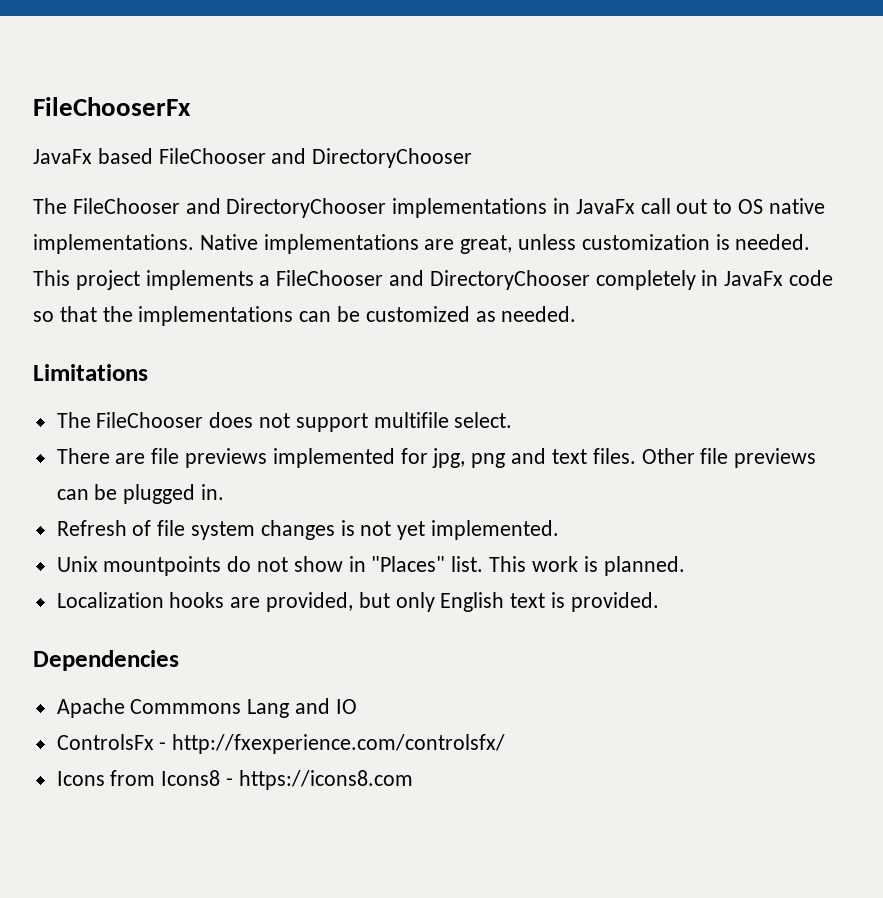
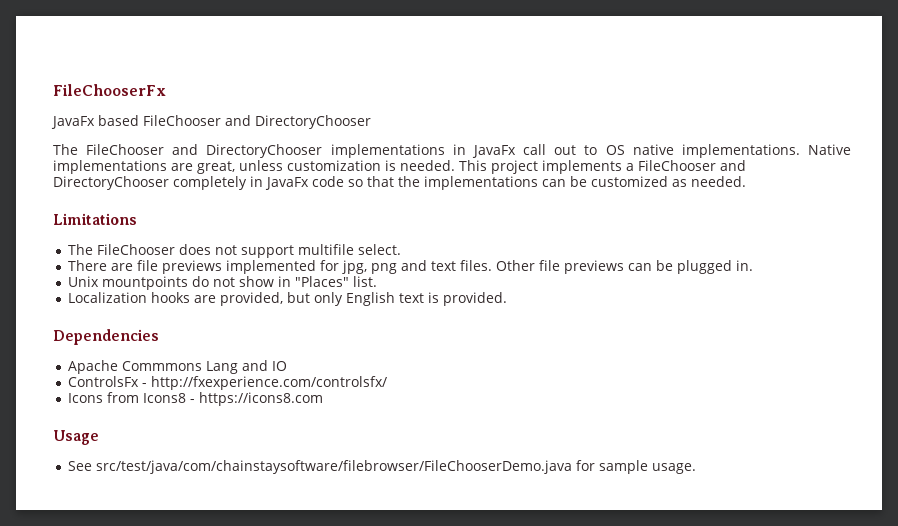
- Refresh of file system changes is not yet implemented.
- This work is planned.
+ Usage
+ See src/test/java/com/chainstaysoftware/filebrowser/FileChooserDemo.java for sample usage.

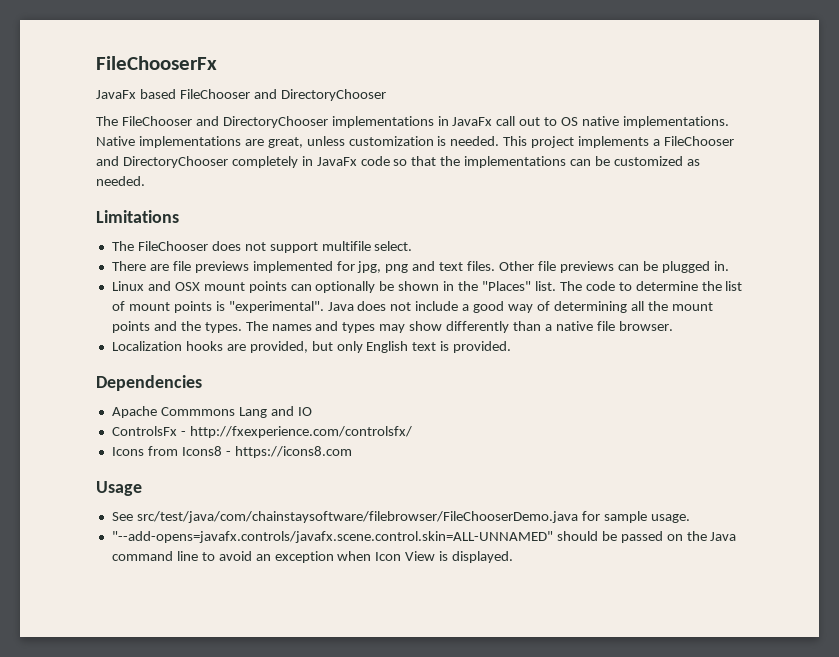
- Unix mountpoints do not show in "Places" list.
+ Linux and OSX mount points can optionally be shown in the "Places" list. The code to determine the list of mount points is "experimental". Java does not include a good way of determining all the mount points and the types. The names and types may show differently than a native file browser.
+ "--add-opens=javafx.controls/javafx.scene.control.skin=ALL-UNNAMED" should be passed on the Java command line to avoid an exception when Icon View is displayed.

